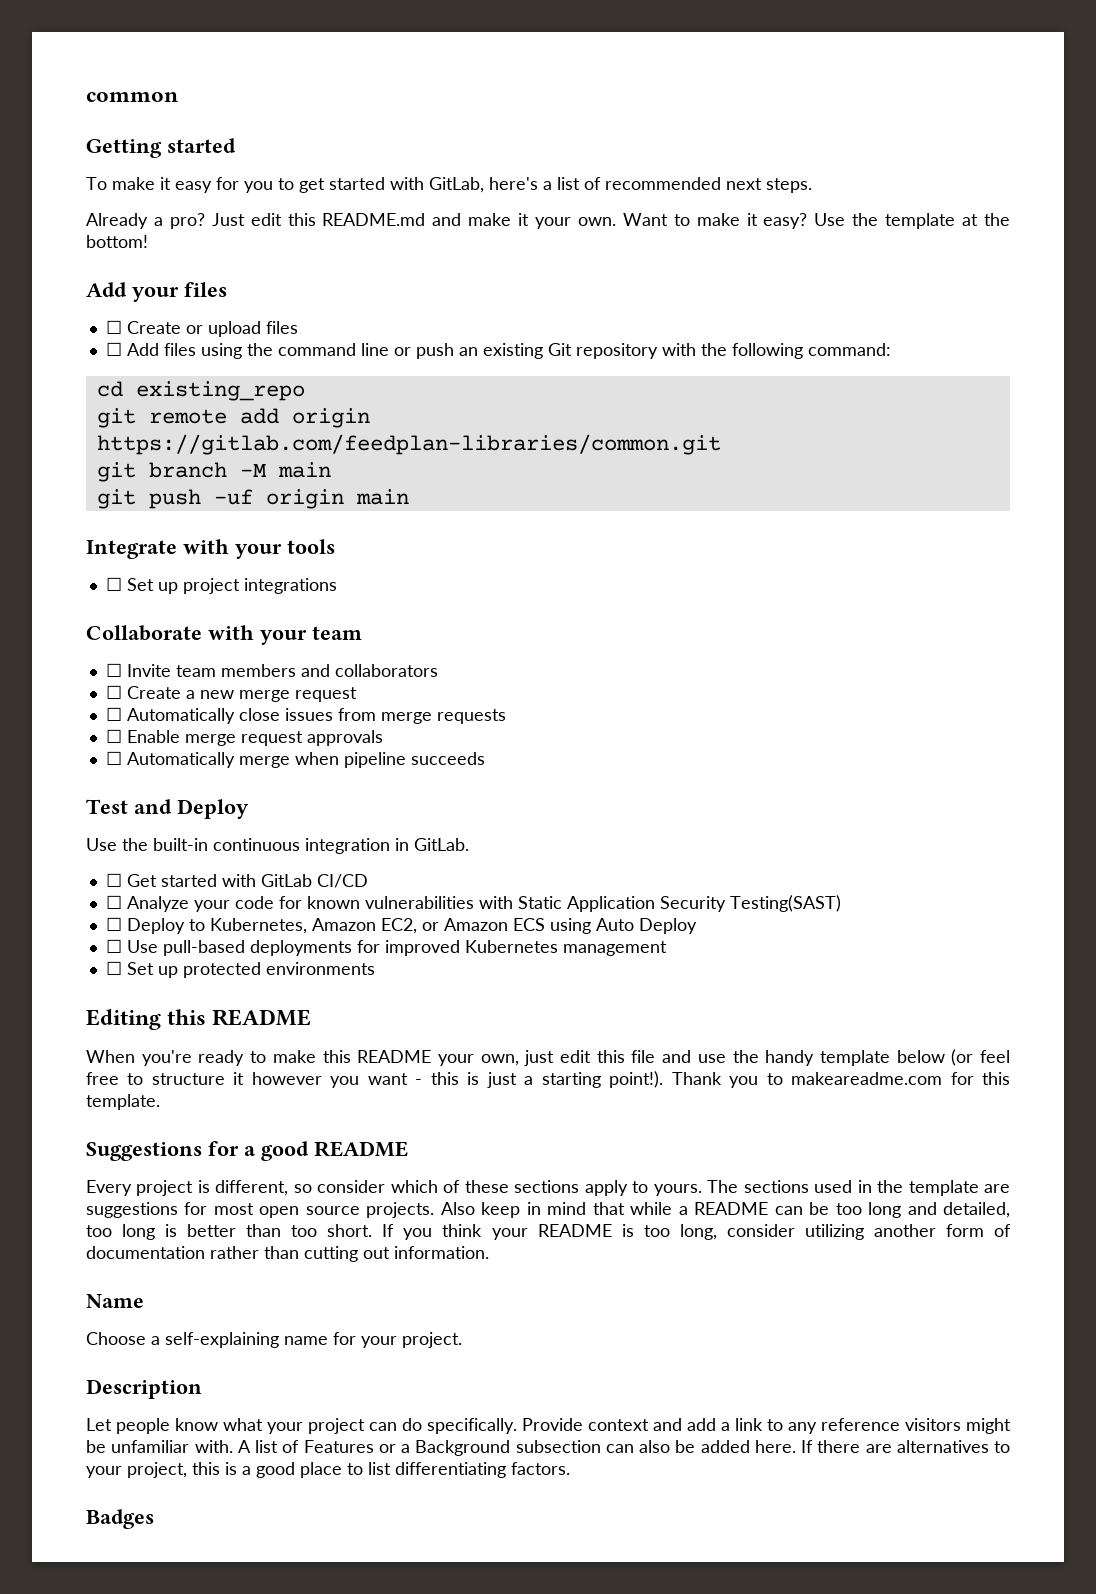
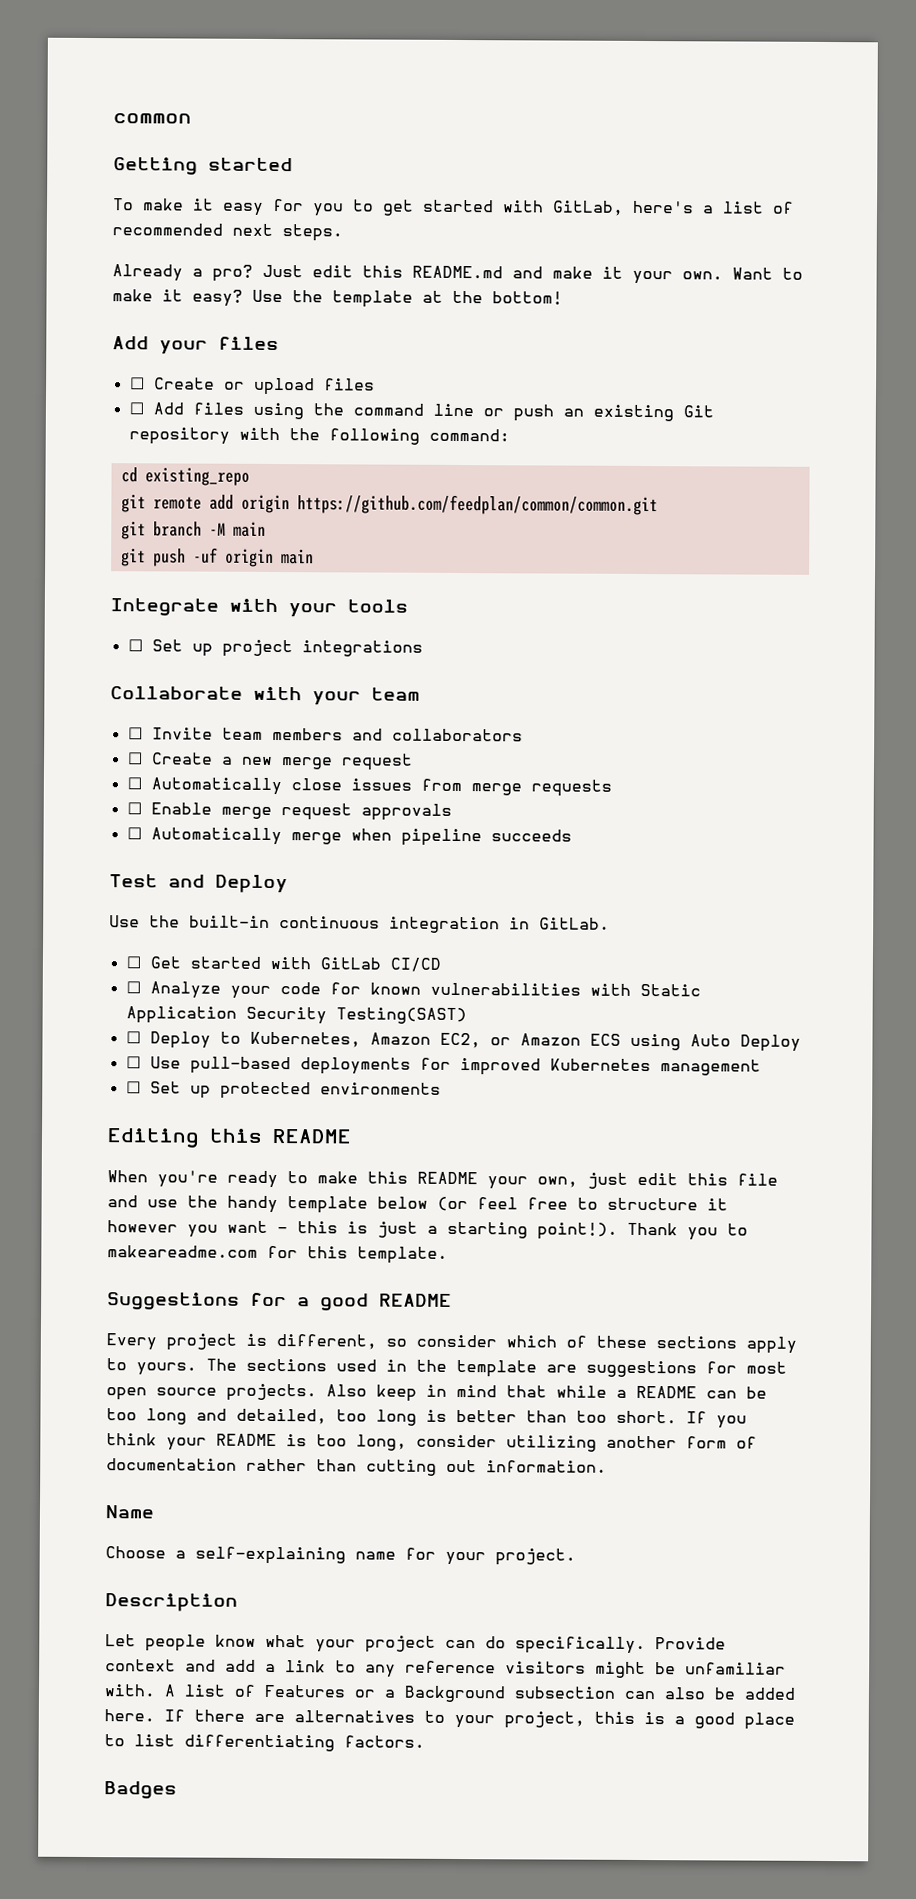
- git remote add origin https://gitlab.com/feedplan-libraries/common.git
+ git remote add origin https://github.com/feedplan/common/common.git

